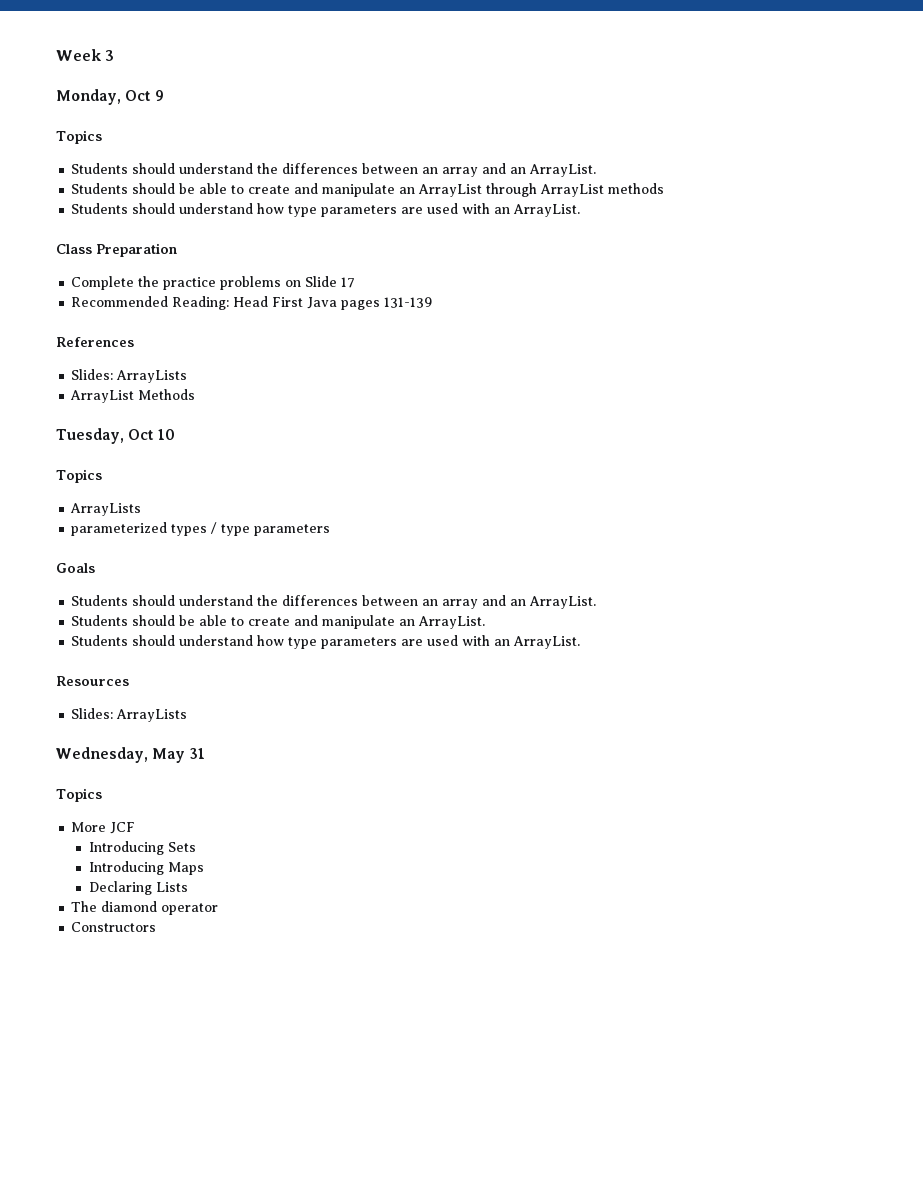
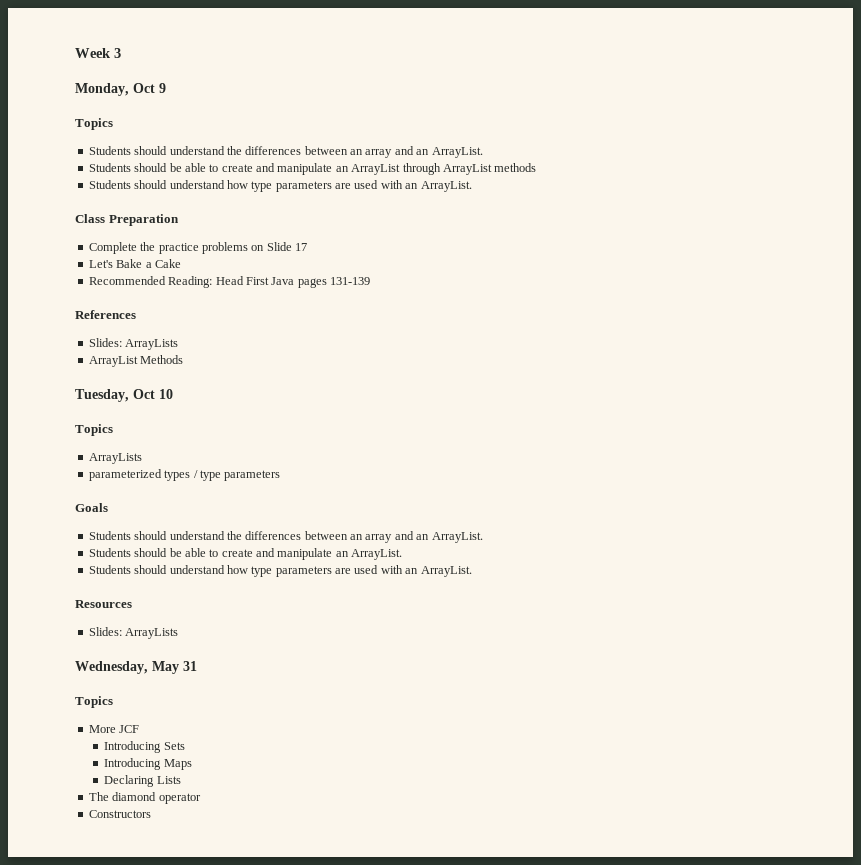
+ Let's Bake a Cake

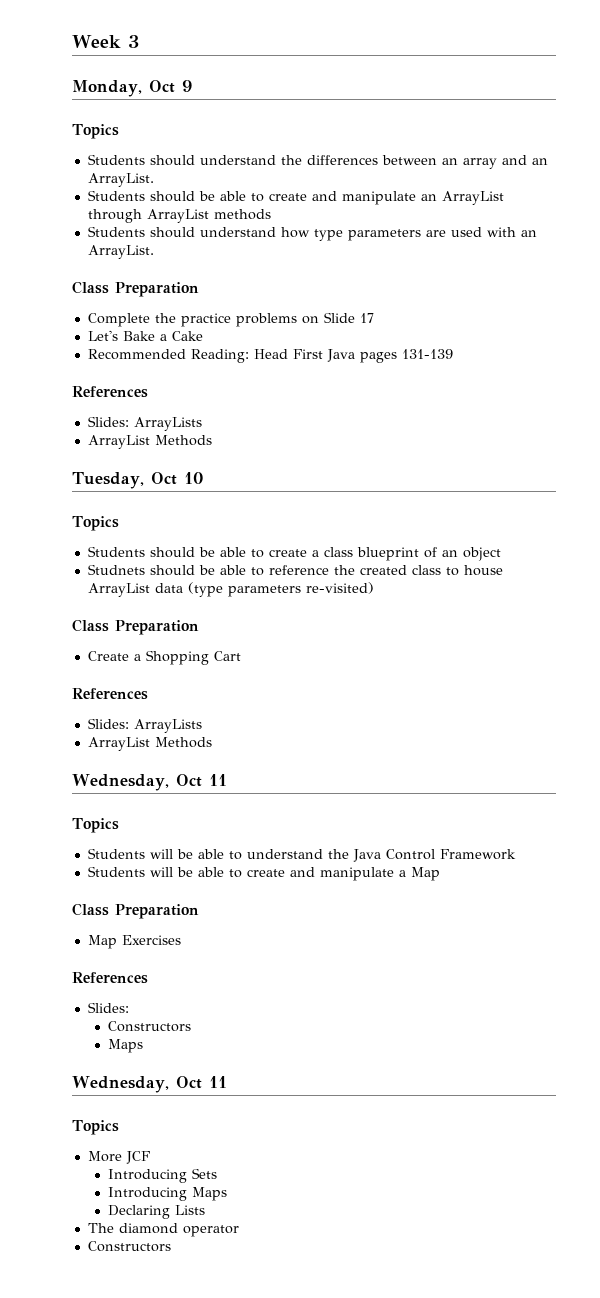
  Tuesday, Oct 10
  Topics
- ArrayLists
- parameterized types / type parameters
- Goals
- Students should understand the differences between an array and an ArrayList.
- Students should be able to create and manipulate an ArrayList.
- Students should understand how type parameters are used with an ArrayList.
- Resources
+ Students should be able to create a class blueprint of an object
+ Studnets should be able to reference the created class to house ArrayList data (type parameters re-visited)
+ Class Preparation
+ Create a Shopping Cart
+ References
  Slides: ArrayLists
- Wednesday, May 31
+ ArrayList Methods
+ Wednesday, Oct 11
+ Topics
+ Students will be able to understand the Java Control Framework
+ Students will be able to create and manipulate a Map
+ Class Preparation
+ Map Exercises
+ References
+ Slides:
+ Constructors
+ Maps
+ Wednesday, Oct 11

